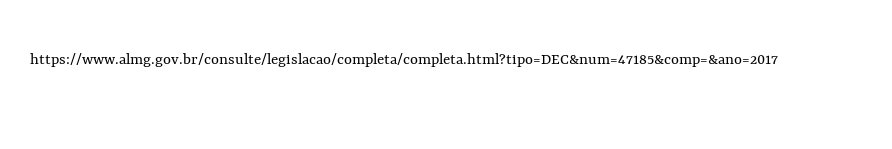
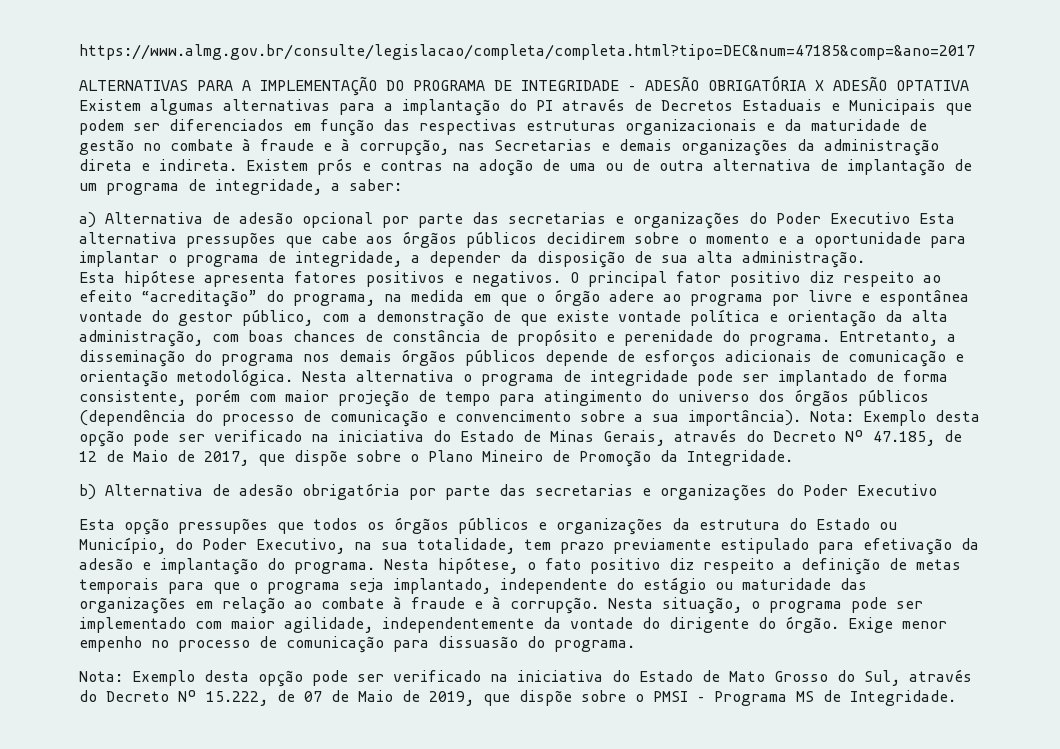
+ ALTERNATIVAS PARA A IMPLEMENTAÇÃO DO PROGRAMA DE INTEGRIDADE – ADESÃO OBRIGATÓRIA X ADESÃO OPTATIVA Existem algumas alternativas para a implantação do PI através de Decretos Estaduais e Municipais que podem ser diferenciados em função das respectivas estruturas organizacionais e da maturidade de gestão no combate à fraude e à corrupção, nas Secretarias e demais organizações da administração direta e indireta. Existem prós e contras na adoção de uma ou de outra alternativa de implantação de um programa de integridade, a saber:
+ a) Alternativa de adesão opcional por parte das secretarias e organizações do Poder Executivo Esta alternativa pressupões que cabe aos órgãos públicos decidirem sobre o momento e a oportunidade para implantar o programa de integridade, a depender da disposição de sua alta administração.
+ Esta hipótese apresenta fatores positivos e negativos. O principal fator positivo diz respeito ao efeito “acreditação” do programa, na medida em que o órgão adere ao programa por livre e espontânea vontade do gestor público, com a demonstração de que existe vontade política e orientação da alta administração, com boas chances de constância de propósito e perenidade do programa. Entretanto, a disseminação do programa nos demais órgãos públicos depende de esforços adicionais de comunicação e orientação metodológica. Nesta alternativa o programa de integridade pode ser implantado de forma consistente, porém com maior projeção de tempo para atingimento do universo dos órgãos públicos (dependência do processo de comunicação e convencimento sobre a sua importância). Nota: Exemplo desta opção pode ser verificado na iniciativa do Estado de Minas Gerais, através do Decreto Nº 47.185, de 12 de Maio de 2017, que dispõe sobre o Plano Mineiro de Promoção da Integridade.
+ b) Alternativa de adesão obrigatória por parte das secretarias e organizações do Poder Executivo
+ Esta opção pressupões que todos os órgãos públicos e organizações da estrutura do Estado ou Município, do Poder Executivo, na sua totalidade, tem prazo previamente estipulado para efetivação da adesão e implantação do programa. Nesta hipótese, o fato positivo diz respeito a definição de metas temporais para que o programa seja implantado, independente do estágio ou maturidade das organizações em relação ao combate à fraude e à corrupção. Nesta situação, o programa pode ser implementado com maior agilidade, independentemente da vontade do dirigente do órgão. Exige menor empenho no processo de comunicação para dissuasão do programa.
+ Nota: Exemplo desta opção pode ser verificado na iniciativa do Estado de Mato Grosso do Sul, através do Decreto Nº 15.222, de 07 de Maio de 2019, que dispõe sobre o PMSI – Programa MS de Integridade.

